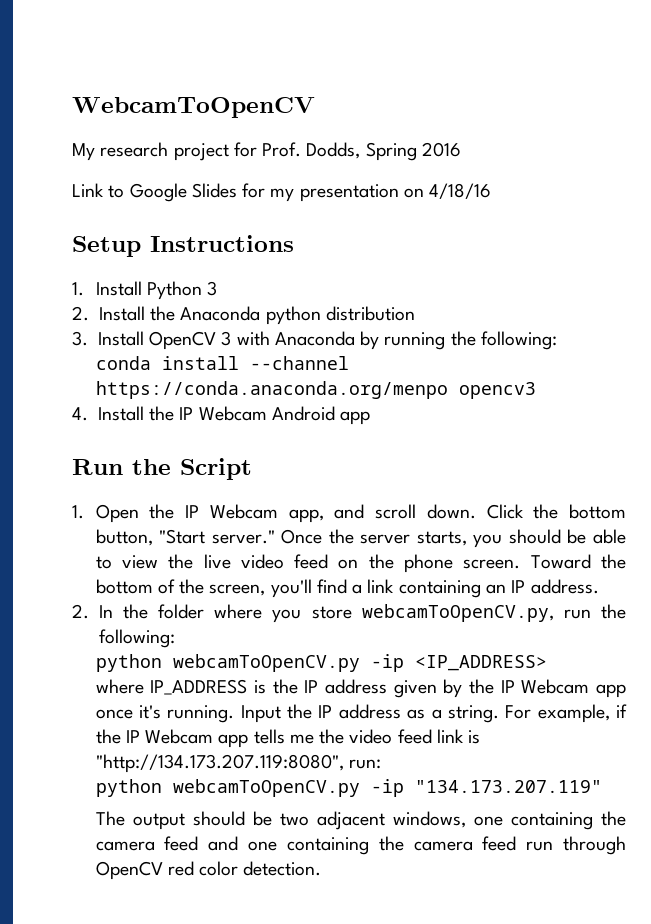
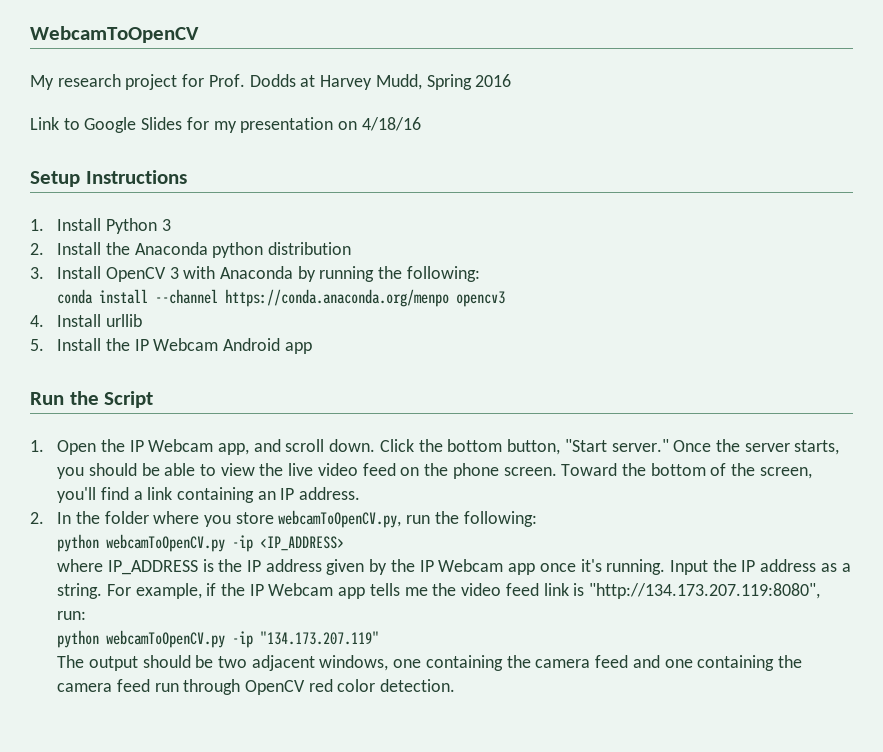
- My research project for Prof. Dodds, Spring 2016
+ My research project for Prof. Dodds at Harvey Mudd, Spring 2016
- 4. Install the IP Webcam Android app
+ 4. Install urllib
+ 5. Install the IP Webcam Android app

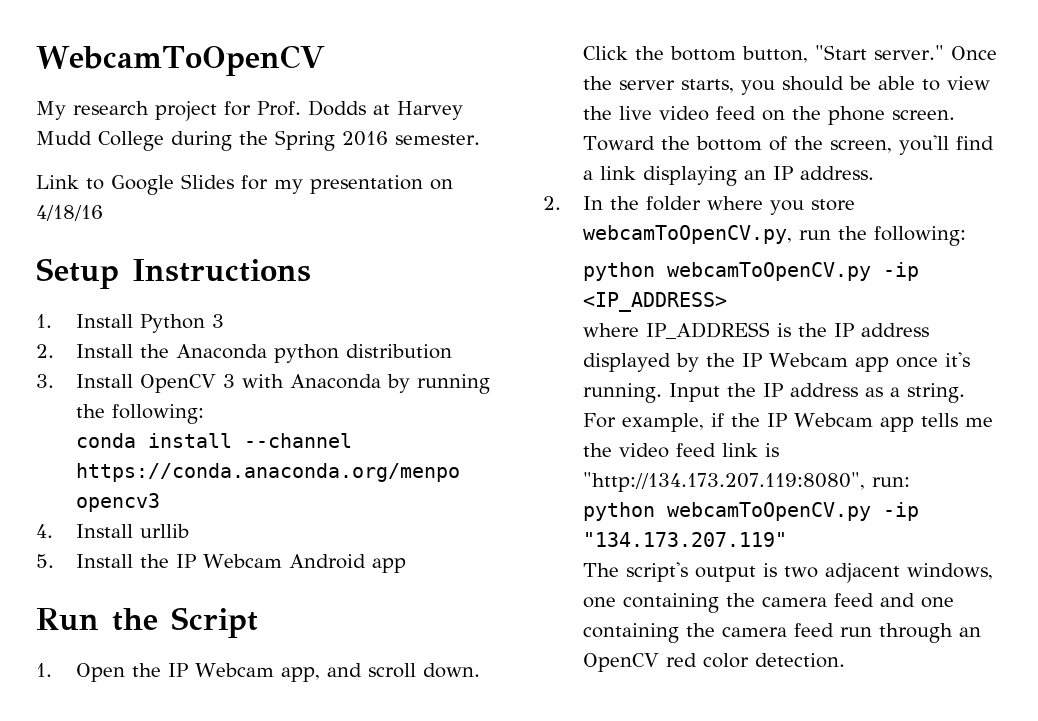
- My research project for Prof. Dodds at Harvey Mudd, Spring 2016
+ My research project for Prof. Dodds at Harvey Mudd College during the Spring 2016 semester.
- Toward the bottom of the screen, you'll find a link containing an IP address.
+ Toward the bottom of the screen, you'll find a link displaying an IP address.
- where IP_ADDRESS is the IP address given by the IP Webcam app once it's running.
+ where IP_ADDRESS is the IP address displayed by the IP Webcam app once it's running.
- The output should be two adjacent windows, one containing the camera feed and one containing the camera feed run through OpenCV red color detection.
+ The script's output is two adjacent windows, one containing the camera feed and one containing the camera feed run through an OpenCV red color detection.

